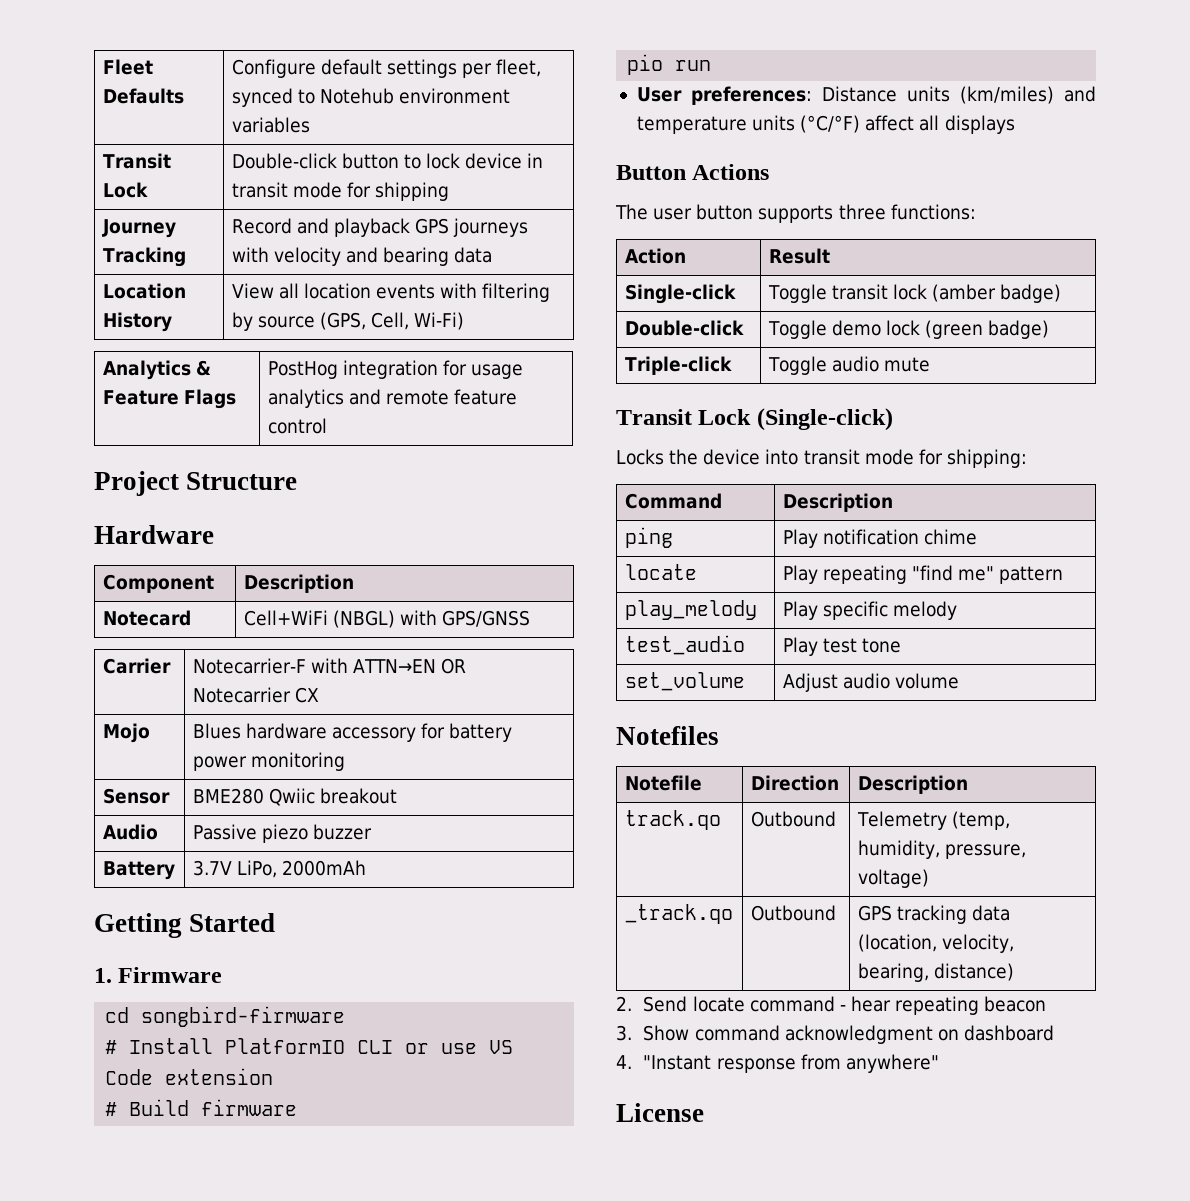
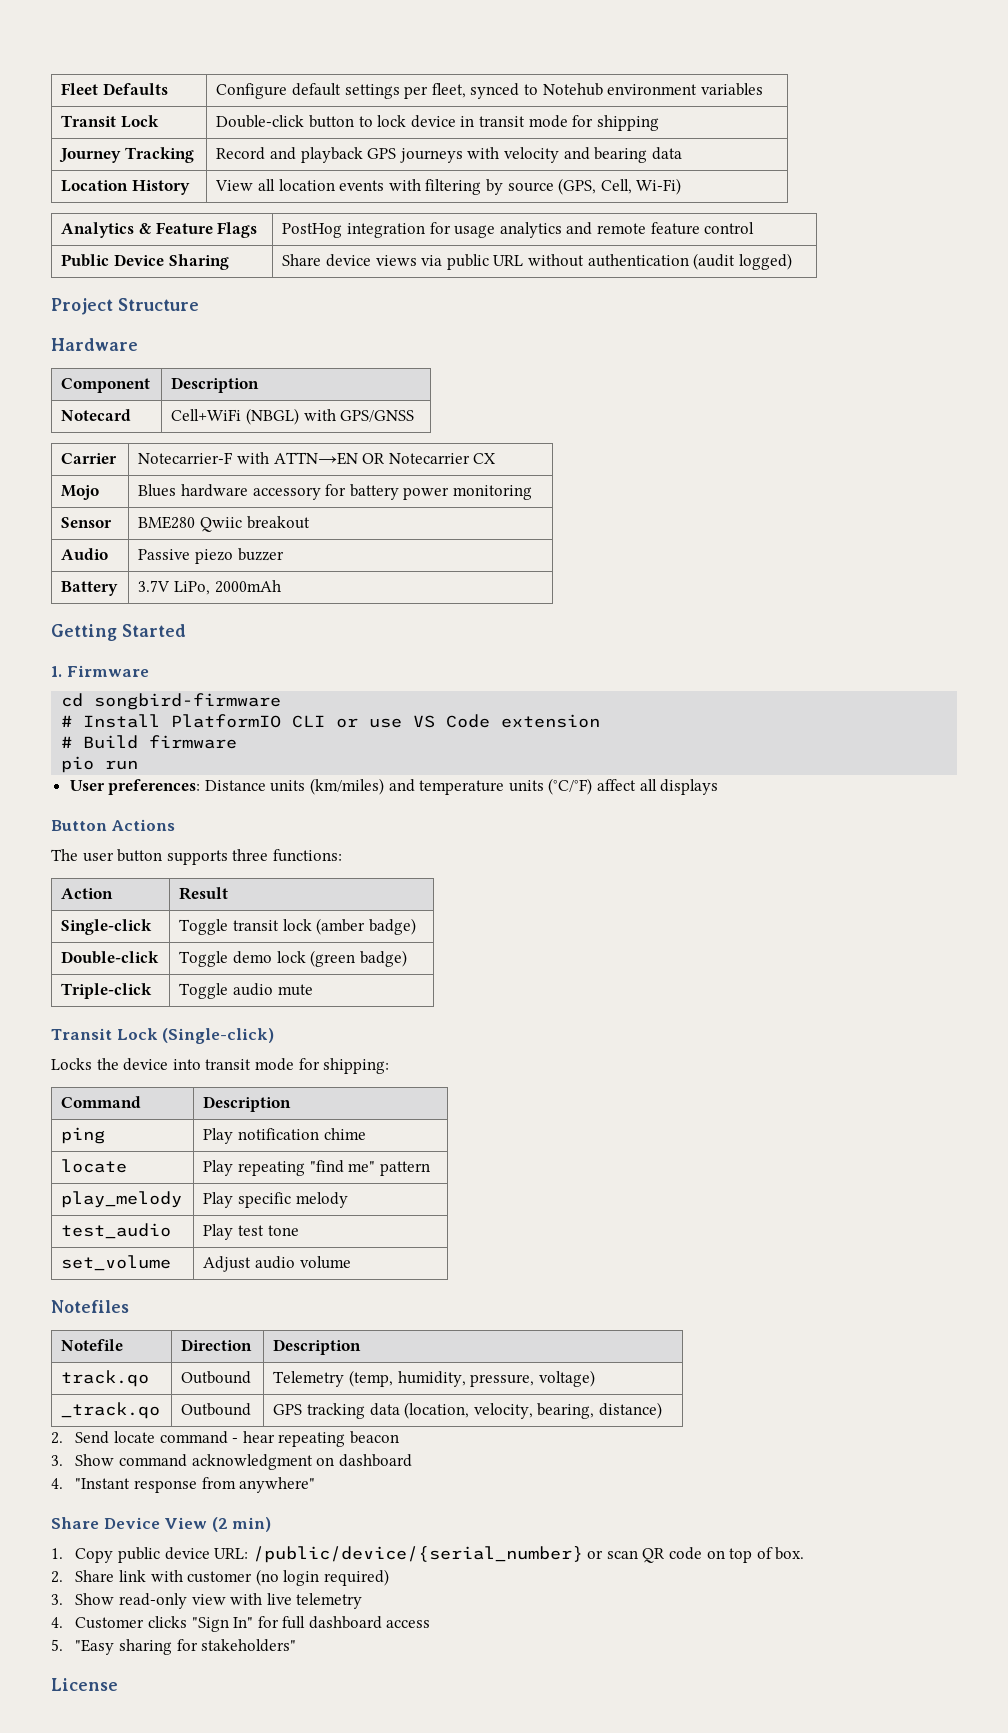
+ Public Device Sharing | Share device views via public URL without authentication (audit logged)
+ Share Device View (2 min)
+ 1. Copy public device URL: /public/device/{serial_number} or scan QR code on top of box.
+ 2. Share link with customer (no login required)
+ 3. Show read-only view with live telemetry
+ 4. Customer clicks "Sign In" for full dashboard access
+ 5. "Easy sharing for stakeholders"

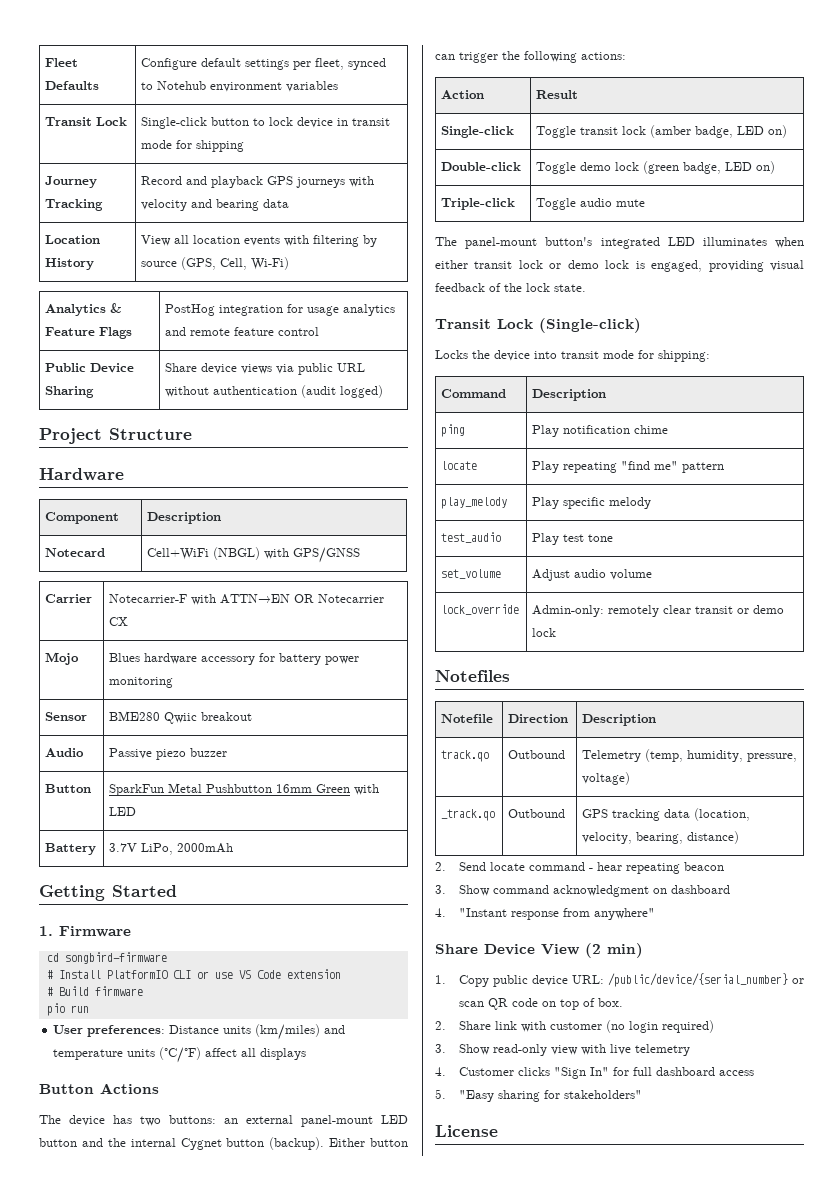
- Transit Lock | Double-click button to lock device in transit mode for shipping
+ Transit Lock | Single-click button to lock device in transit mode for shipping
+ Button | SparkFun Metal Pushbutton 16mm Green with LED
- The user button supports three functions:
+ The device has two buttons: an external panel-mount LED button and the internal Cygnet button (backup). Either button can trigger the following actions:
- Single-click | Toggle transit lock (amber badge)
+ Single-click | Toggle transit lock (amber badge, LED on)
- Double-click | Toggle demo lock (green badge)
+ Double-click | Toggle demo lock (green badge, LED on)
+ The panel-mount button's integrated LED illuminates when either transit lock or demo lock is engaged, providing visual feedback of the lock state.
+ lock_override | Admin-only: remotely clear transit or demo lock

